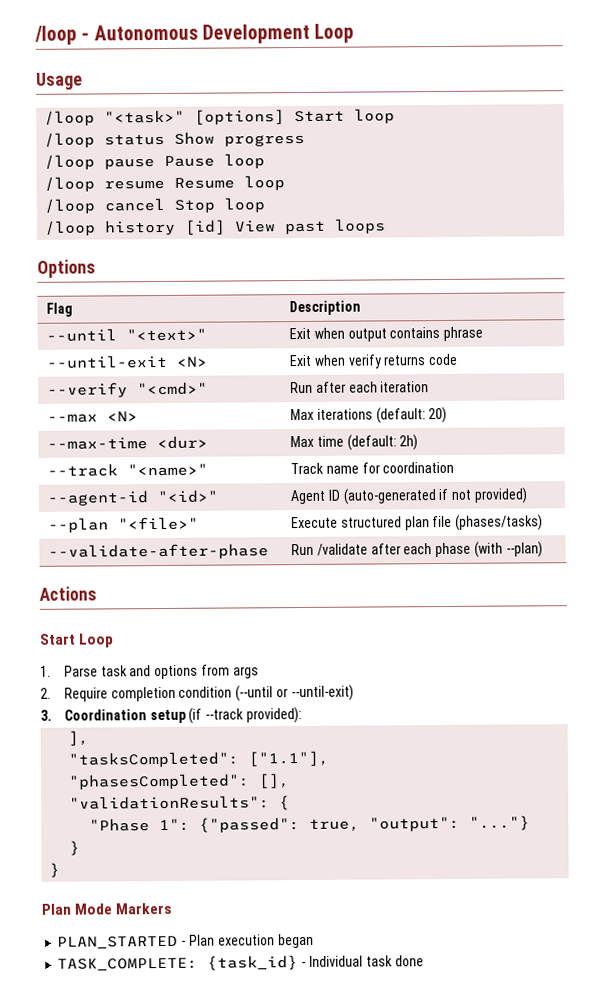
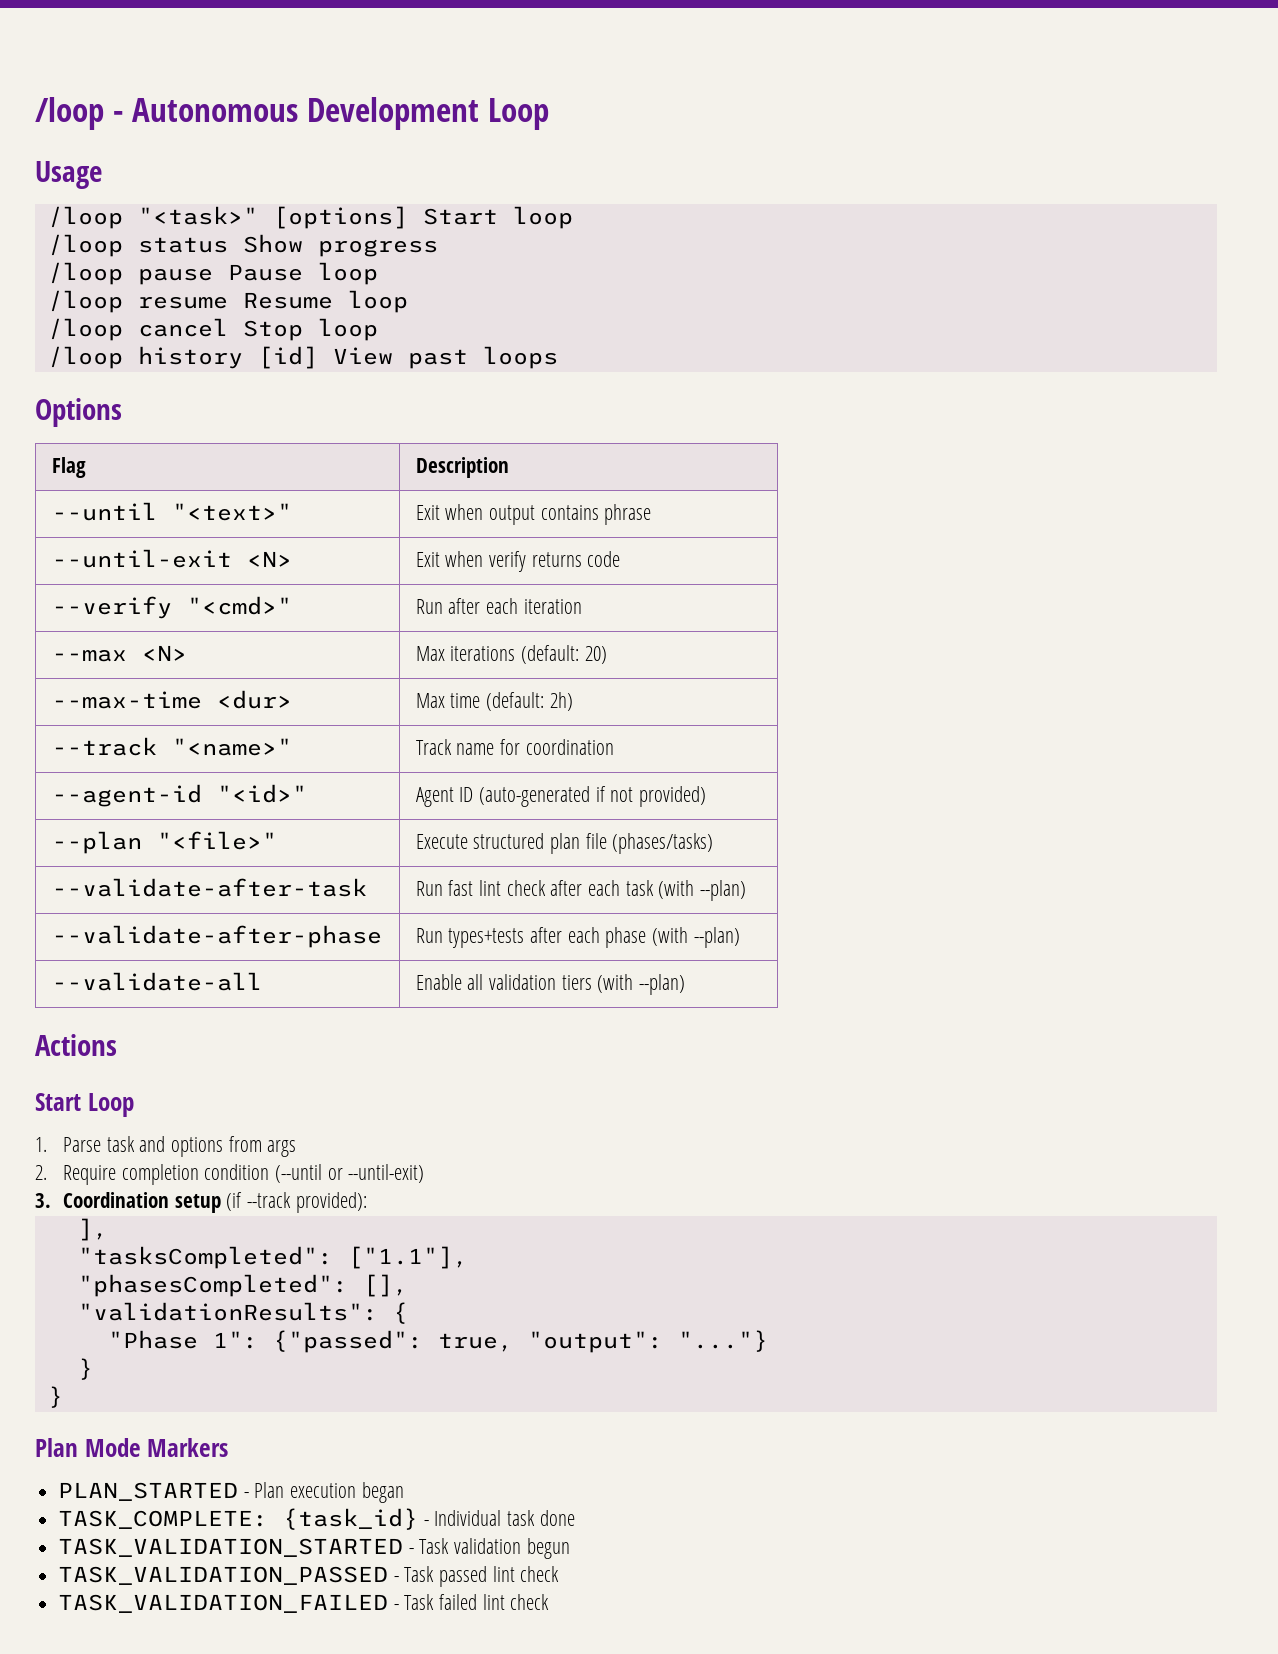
+ --validate-after-task | Run fast lint check after each task (with --plan)
- --validate-after-phase | Run /validate after each phase (with --plan)
+ --validate-after-phase | Run types+tests after each phase (with --plan)
+ --validate-all | Enable all validation tiers (with --plan)
+ TASK_VALIDATION_STARTED - Task validation begun
+ TASK_VALIDATION_PASSED - Task passed lint check
+ TASK_VALIDATION_FAILED - Task failed lint check

